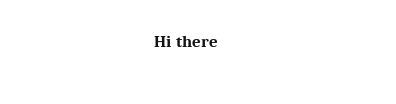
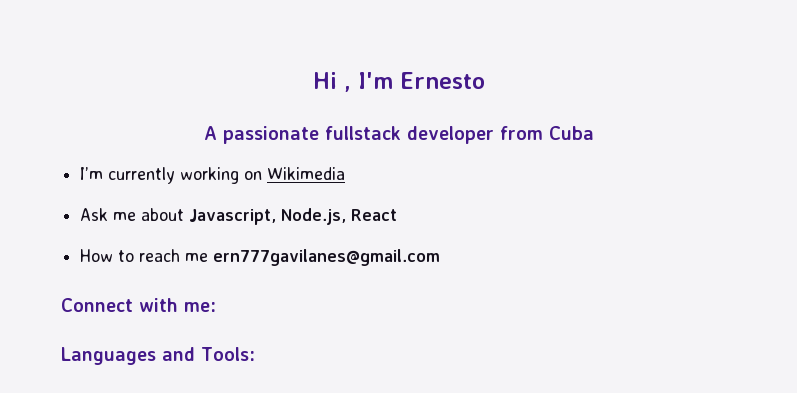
- Hi there
+ Hi , I'm Ernesto
+ A passionate fullstack developer from Cuba
+ I’m currently working on Wikimedia
+ Ask me about Javascript, Node.js, React
+ How to reach me ern777gavilanes@gmail.com
+ Connect with me:
+ Languages and Tools:

